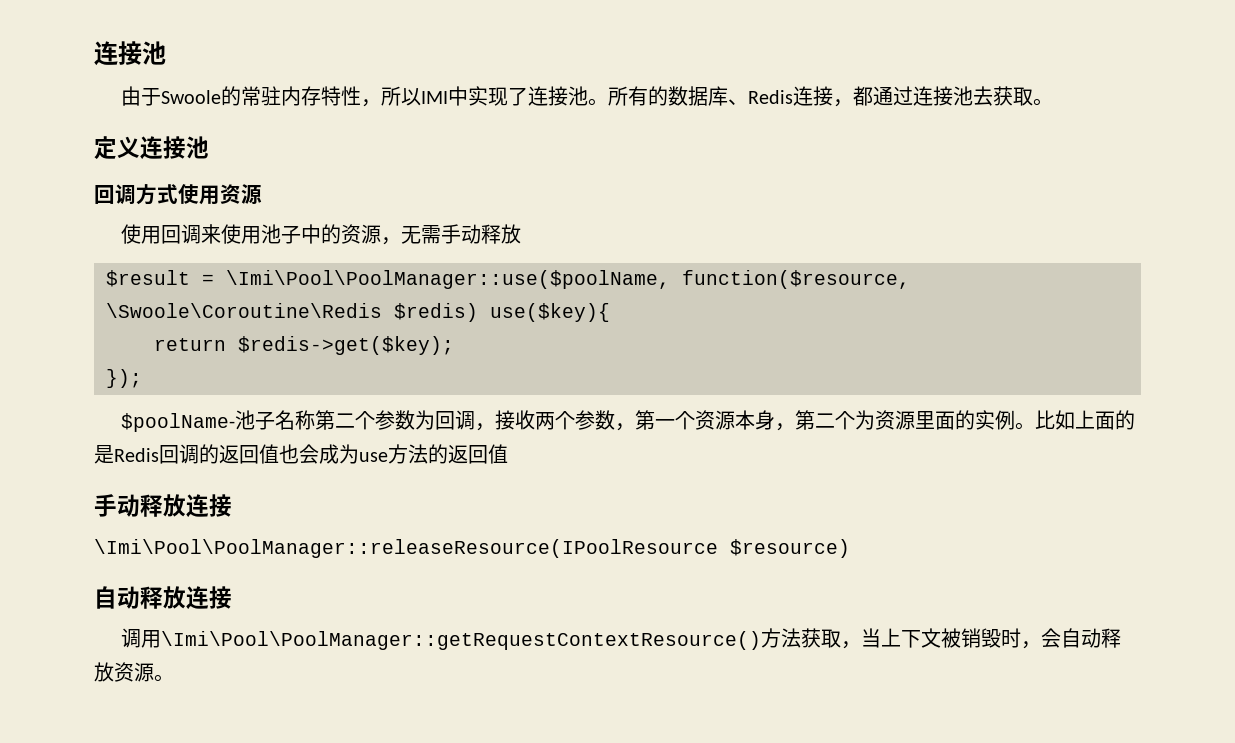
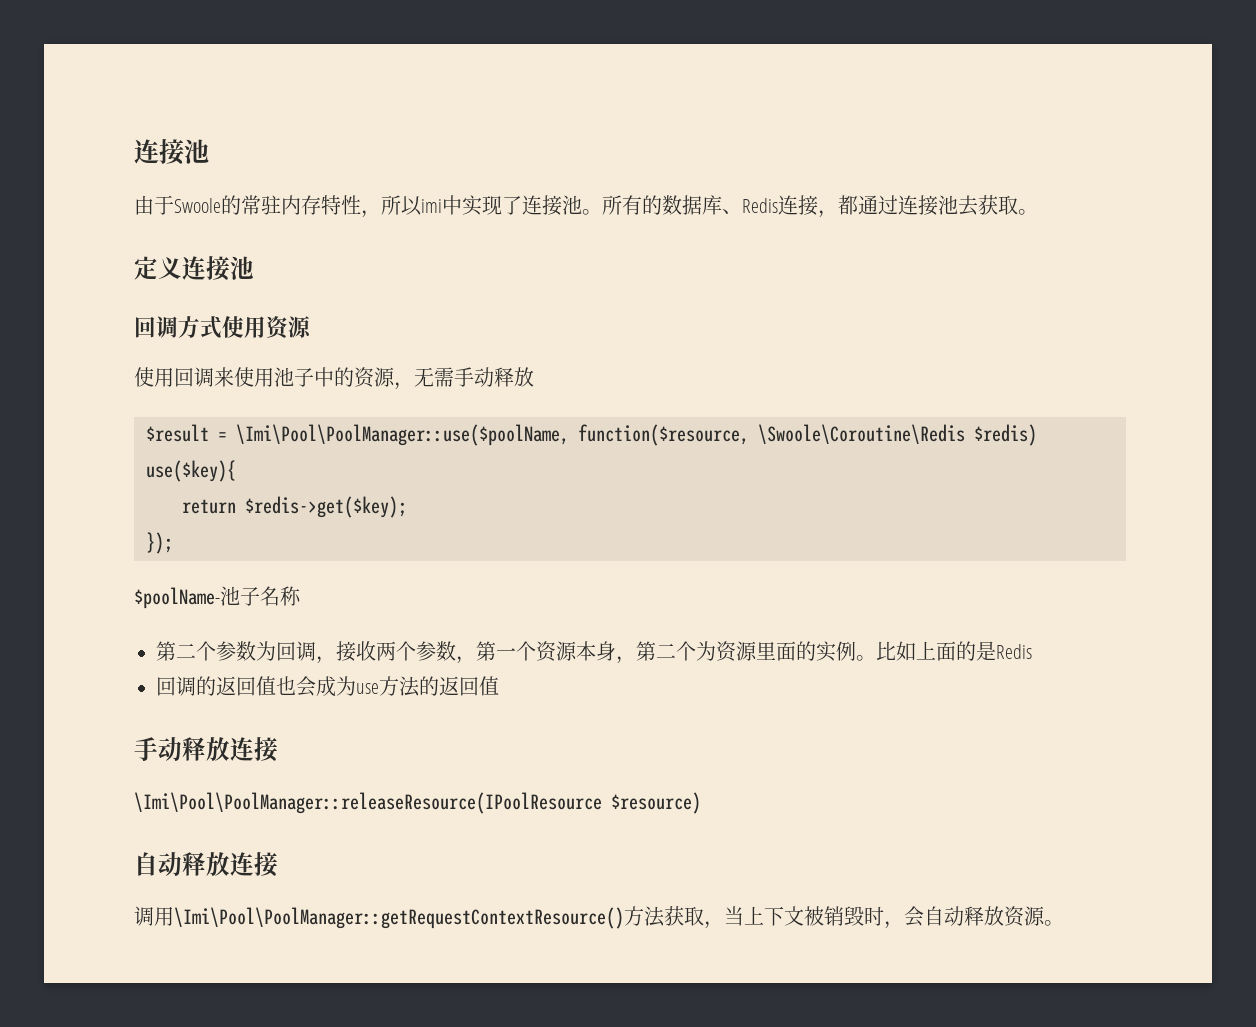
- 由于Swoole的常驻内存特性，所以IMI中实现了连接池。
+ 由于Swoole的常驻内存特性，所以imi中实现了连接池。
- $poolName-池子名称第二个参数为回调，接收两个参数，第一个资源本身，第二个为资源里面的实例。
+ $poolName-池子名称
+ 第二个参数为回调，接收两个参数，第一个资源本身，第二个为资源里面的实例。
- 比如上面的是Redis回调的返回值也会成为use方法的返回值
+ 比如上面的是Redis
+ 回调的返回值也会成为use方法的返回值

